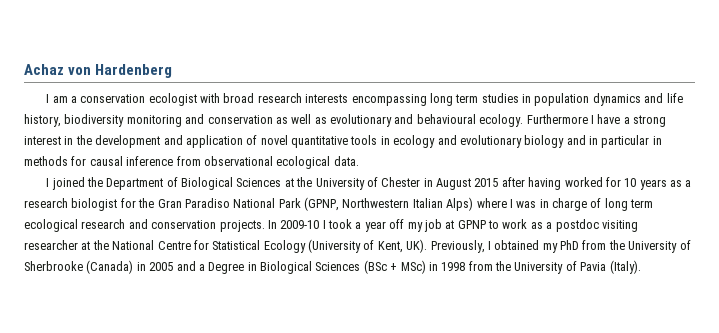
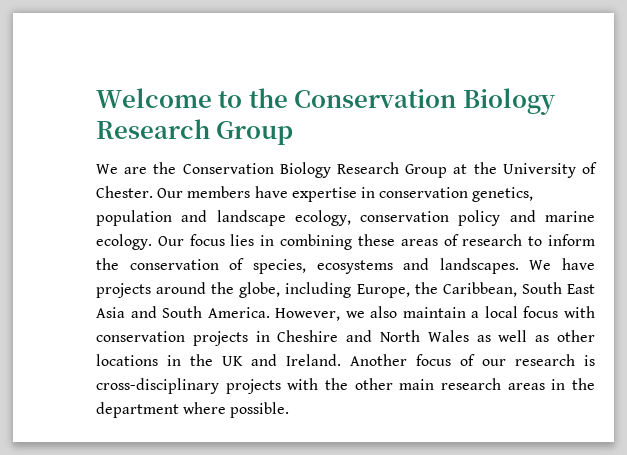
- Achaz von Hardenberg
- I am a conservation ecologist with broad research interests encompassing long term studies in population dynamics and life history, biodiversity monitoring and conservation as well as evolutionary and behavioural ecology. Furthermore I have a strong interest in the development and application of novel quantitative tools in ecology and evolutionary biology and in particular in methods for causal inference from observational ecological data.
- I joined the Department of Biological Sciences at the University of Chester in August 2015 after having worked for 10 years as a research biologist for the Gran Paradiso National Park (GPNP, Northwestern Italian Alps) where I was in charge of long term ecological research and conservation projects. In 2009-10 I took a year off my job at GPNP to work as a postdoc visiting researcher at the National Centre for Statistical Ecology (University of Kent, UK). Previously, I obtained my PhD from the University of Sherbrooke (Canada) in 2005 and a Degree in Biological Sciences (BSc + MSc) in 1998 from the University of Pavia (Italy).
+ Welcome to the Conservation Biology Research Group
+ We are the Conservation Biology Research Group at the University of Chester. Our members have expertise in conservation genetics, population and landscape ecology, conservation policy and marine ecology. Our focus lies in combining these areas of research to inform the conservation of species, ecosystems and landscapes. We have projects around the globe, including Europe, the Caribbean, South East Asia and South America. However, we also maintain a local focus with conservation projects in Cheshire and North Wales as well as other locations in the UK and Ireland. Another focus of our research is cross-disciplinary projects with the other main research areas in the department where possible.

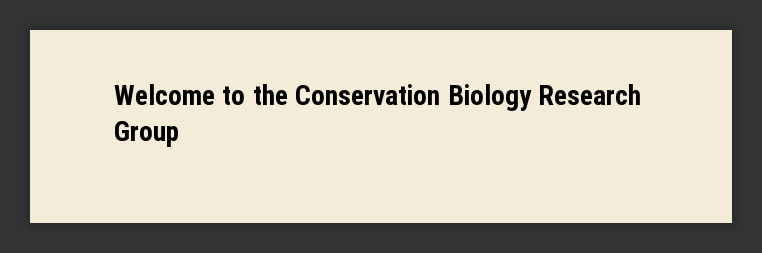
- We are the Conservation Biology Research Group at the University of Chester. Our members have expertise in conservation genetics, population and landscape ecology, conservation policy and marine ecology. Our focus lies in combining these areas of research to inform the conservation of species, ecosystems and landscapes. We have projects around the globe, including Europe, the Caribbean, South East Asia and South America. However, we also maintain a local focus with conservation projects in Cheshire and North Wales as well as other locations in the UK and Ireland. Another focus of our research is cross-disciplinary projects with the other main research areas in the department where possible.

